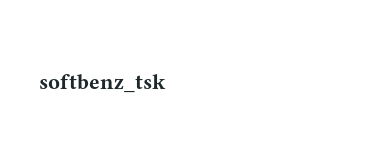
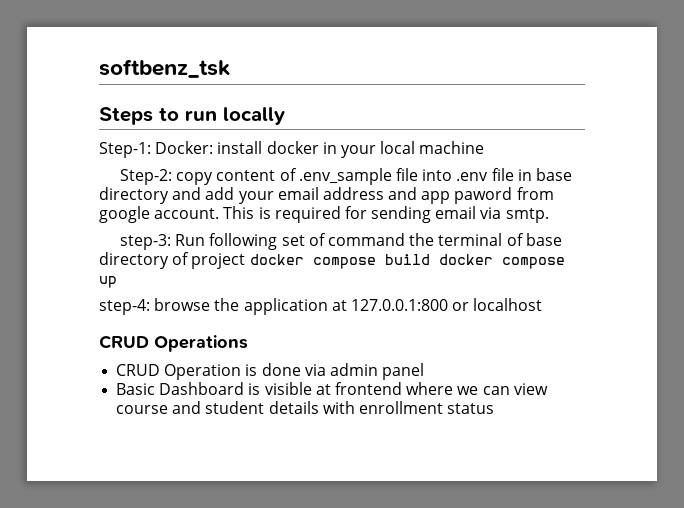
+ Steps to run locally
+ Step-1: Docker: install docker in your local machine
+ Step-2: copy content of .env_sample file into .env file in base directory and add your email address and app paword from google account. This is required for sending email via smtp.
+ step-3: Run following set of command the terminal of base directory of project docker compose build docker compose up
+ step-4: browse the application at 127.0.0.1:800 or localhost
+ CRUD Operations
+ CRUD Operation is done via admin panel
+ Basic Dashboard is visible at frontend where we can view course and student details with enrollment status

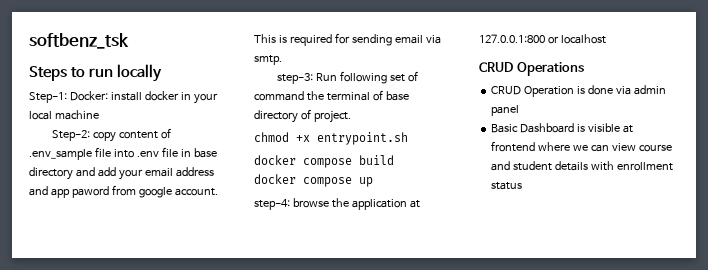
- step-3: Run following set of command the terminal of base directory of project docker compose build docker compose up
+ step-3: Run following set of command the terminal of base directory of project.
+ chmod +x entrypoint.sh
+ docker compose build
+ docker compose up

